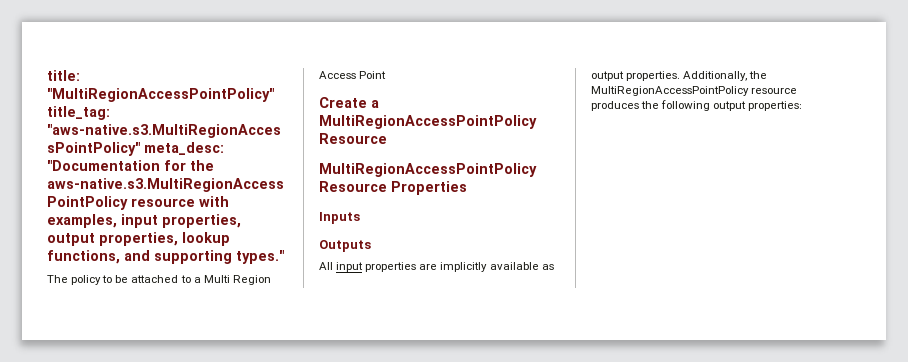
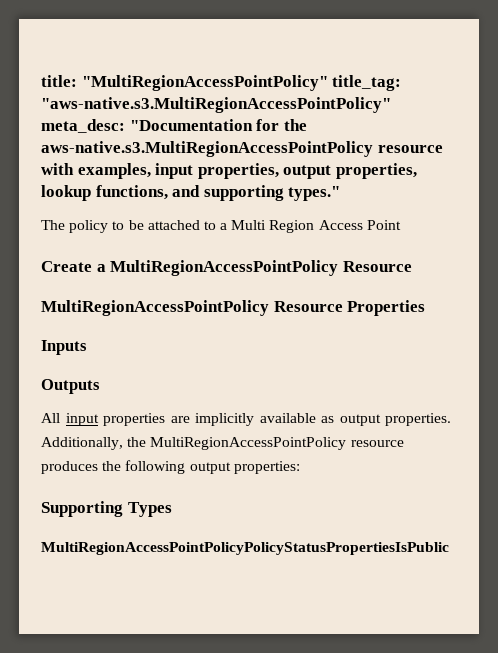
+ Supporting Types
+ MultiRegionAccessPointPolicyPolicyStatusPropertiesIsPublic

